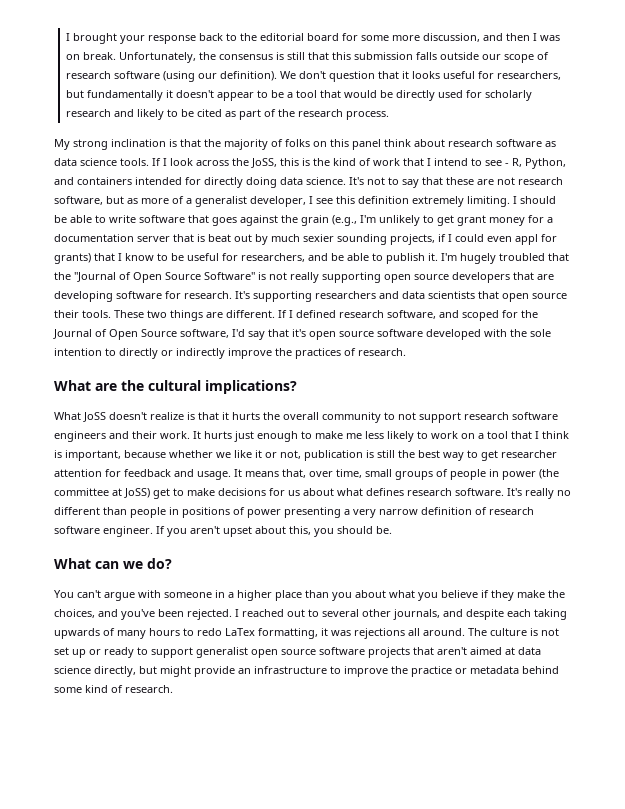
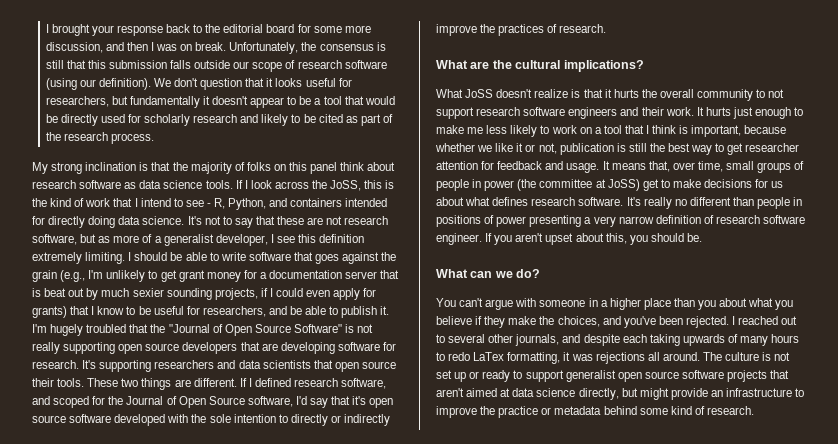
- I should be able to write software that goes against the grain (e.g., I'm unlikely to get grant money for a documentation server that is beat out by much sexier sounding projects, if I could even appl for grants) that I know to be useful for researchers, and be able to publish it.
+ I should be able to write software that goes against the grain (e.g., I'm unlikely to get grant money for a documentation server that is beat out by much sexier sounding projects, if I could even apply for grants) that I know to be useful for researchers, and be able to publish it.

